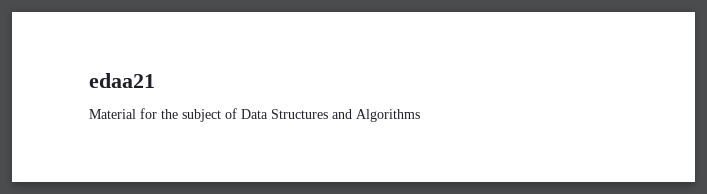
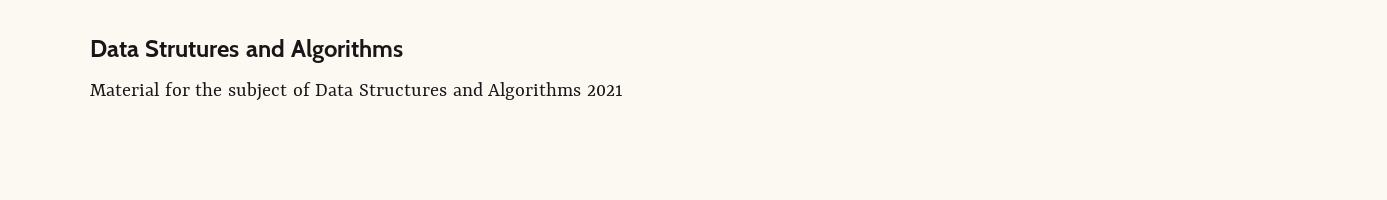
- edaa21
+ Data Strutures and Algorithms
- Material for the subject of Data Structures and Algorithms
+ Material for the subject of Data Structures and Algorithms 2021

